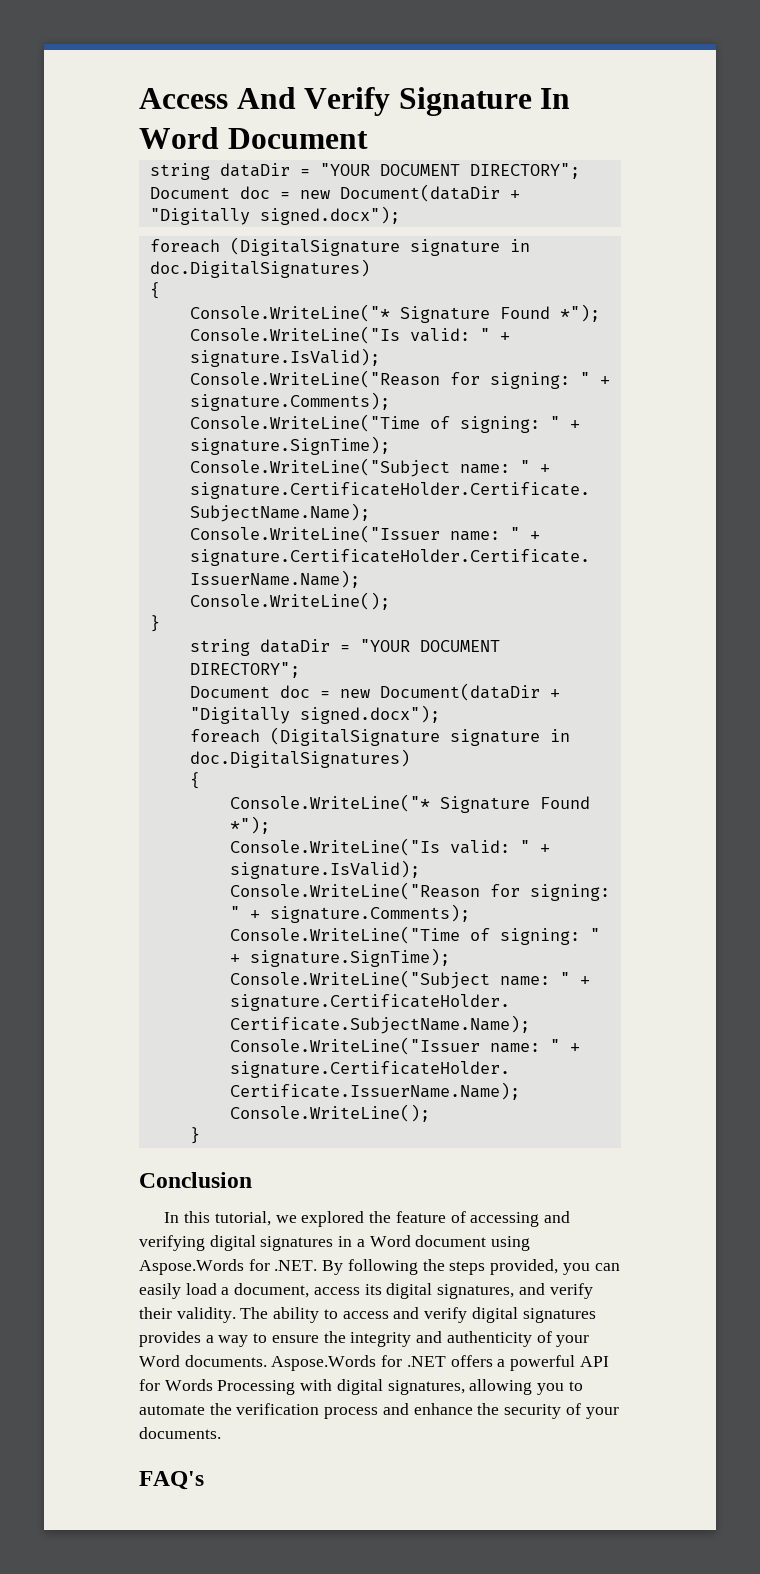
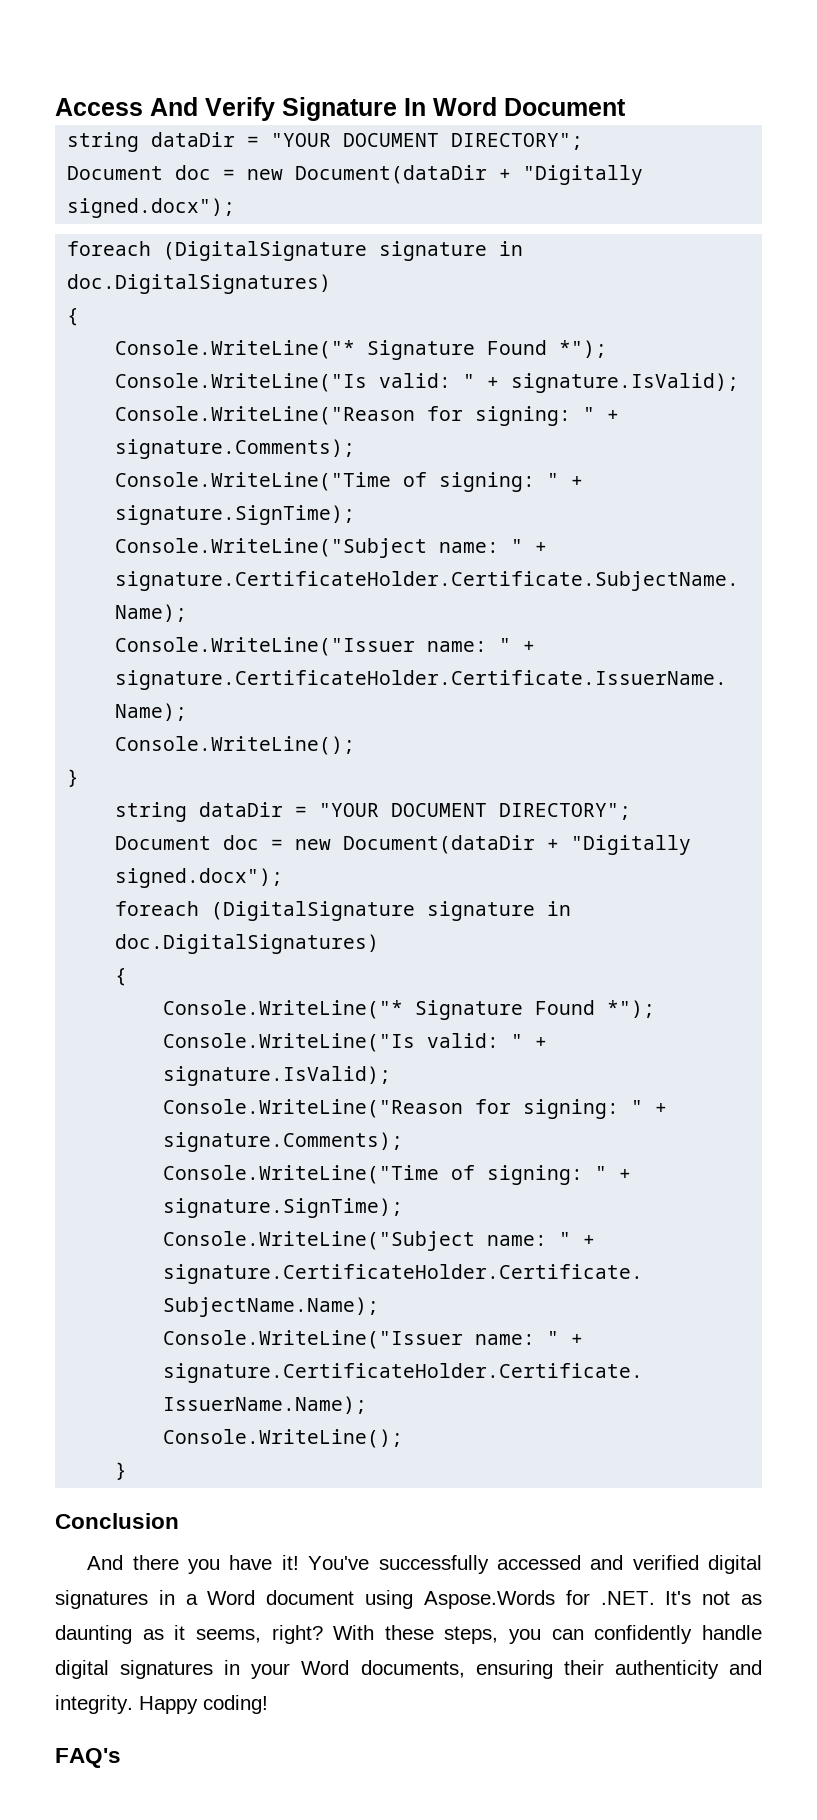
- In this tutorial, we explored the feature of accessing and verifying digital signatures in a Word document using Aspose.Words for .NET. By following the steps provided, you can easily load a document, access its digital signatures, and verify their validity. The ability to access and verify digital signatures provides a way to ensure the integrity and authenticity of your Word documents. Aspose.Words for .NET offers a powerful API for Words Processing with digital signatures, allowing you to automate the verification process and enhance the security of your documents.
+ And there you have it! You've successfully accessed and verified digital signatures in a Word document using Aspose.Words for .NET. It's not as daunting as it seems, right? With these steps, you can confidently handle digital signatures in your Word documents, ensuring their authenticity and integrity. Happy coding!

